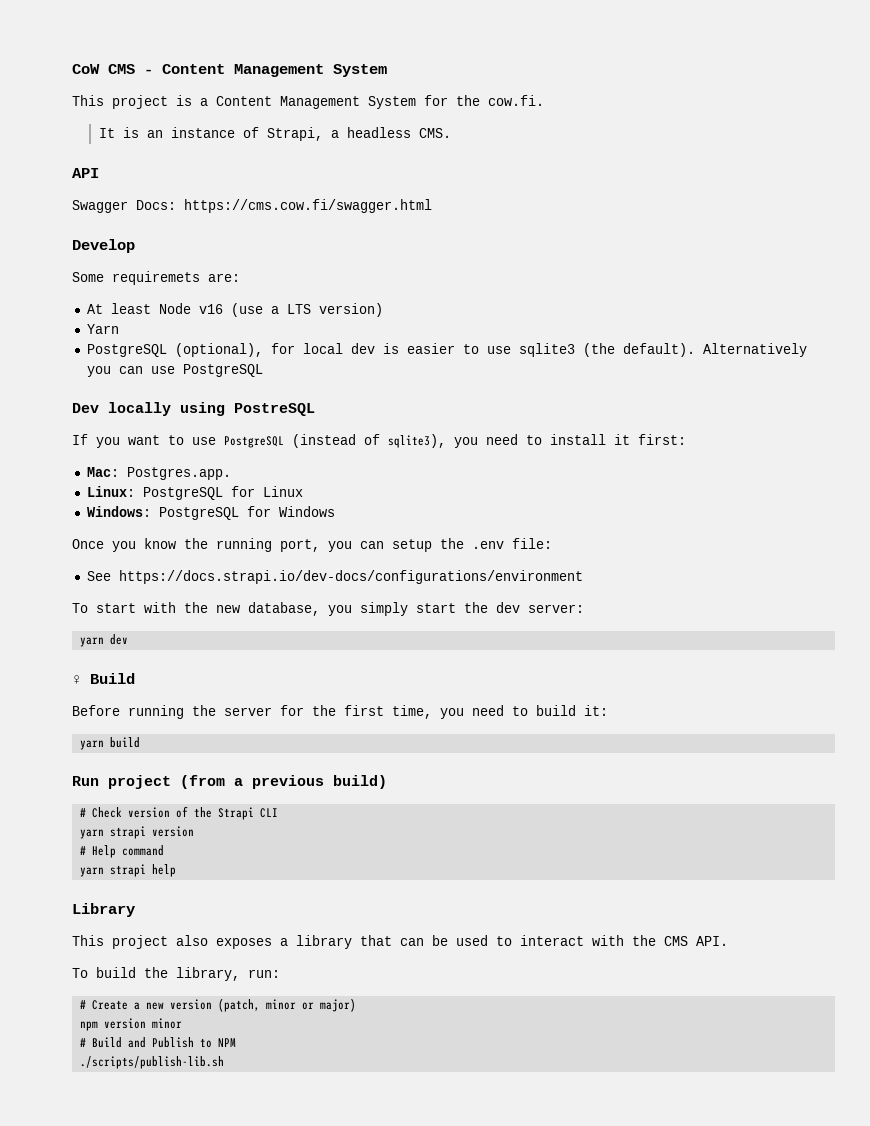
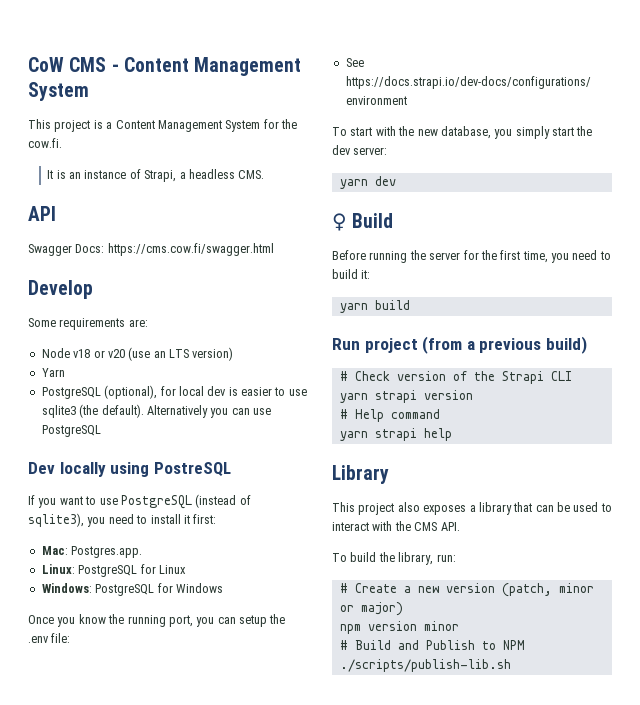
- Some requiremets are:
+ Some requirements are:
- At least Node v16 (use a LTS version)
+ Node v18 or v20 (use an LTS version)

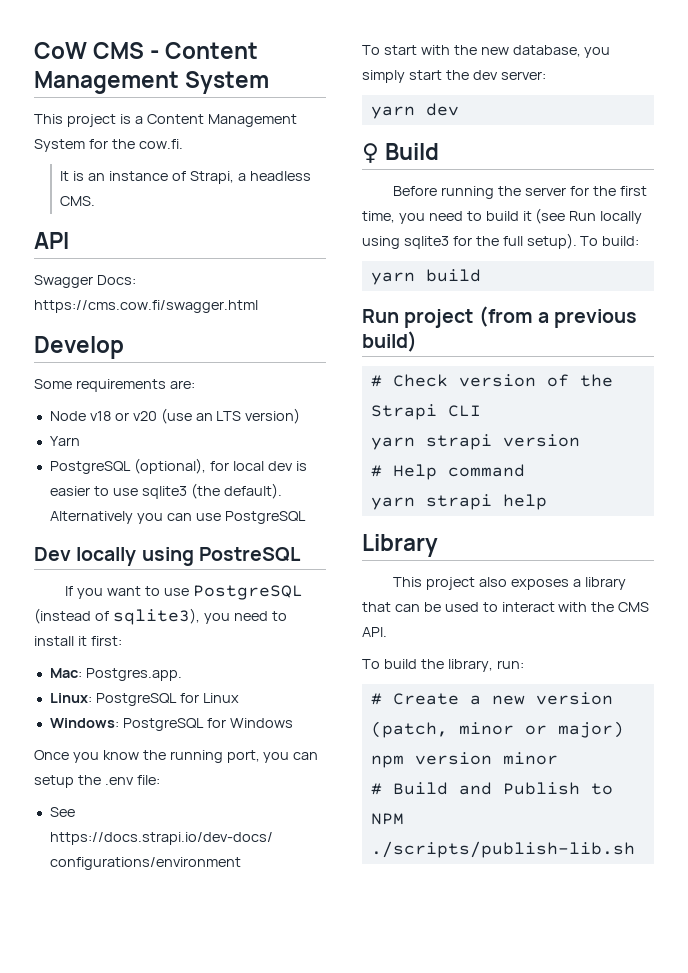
- Before running the server for the first time, you need to build it:
+ Before running the server for the first time, you need to build it (see Run locally using sqlite3 for the full setup). To build:

